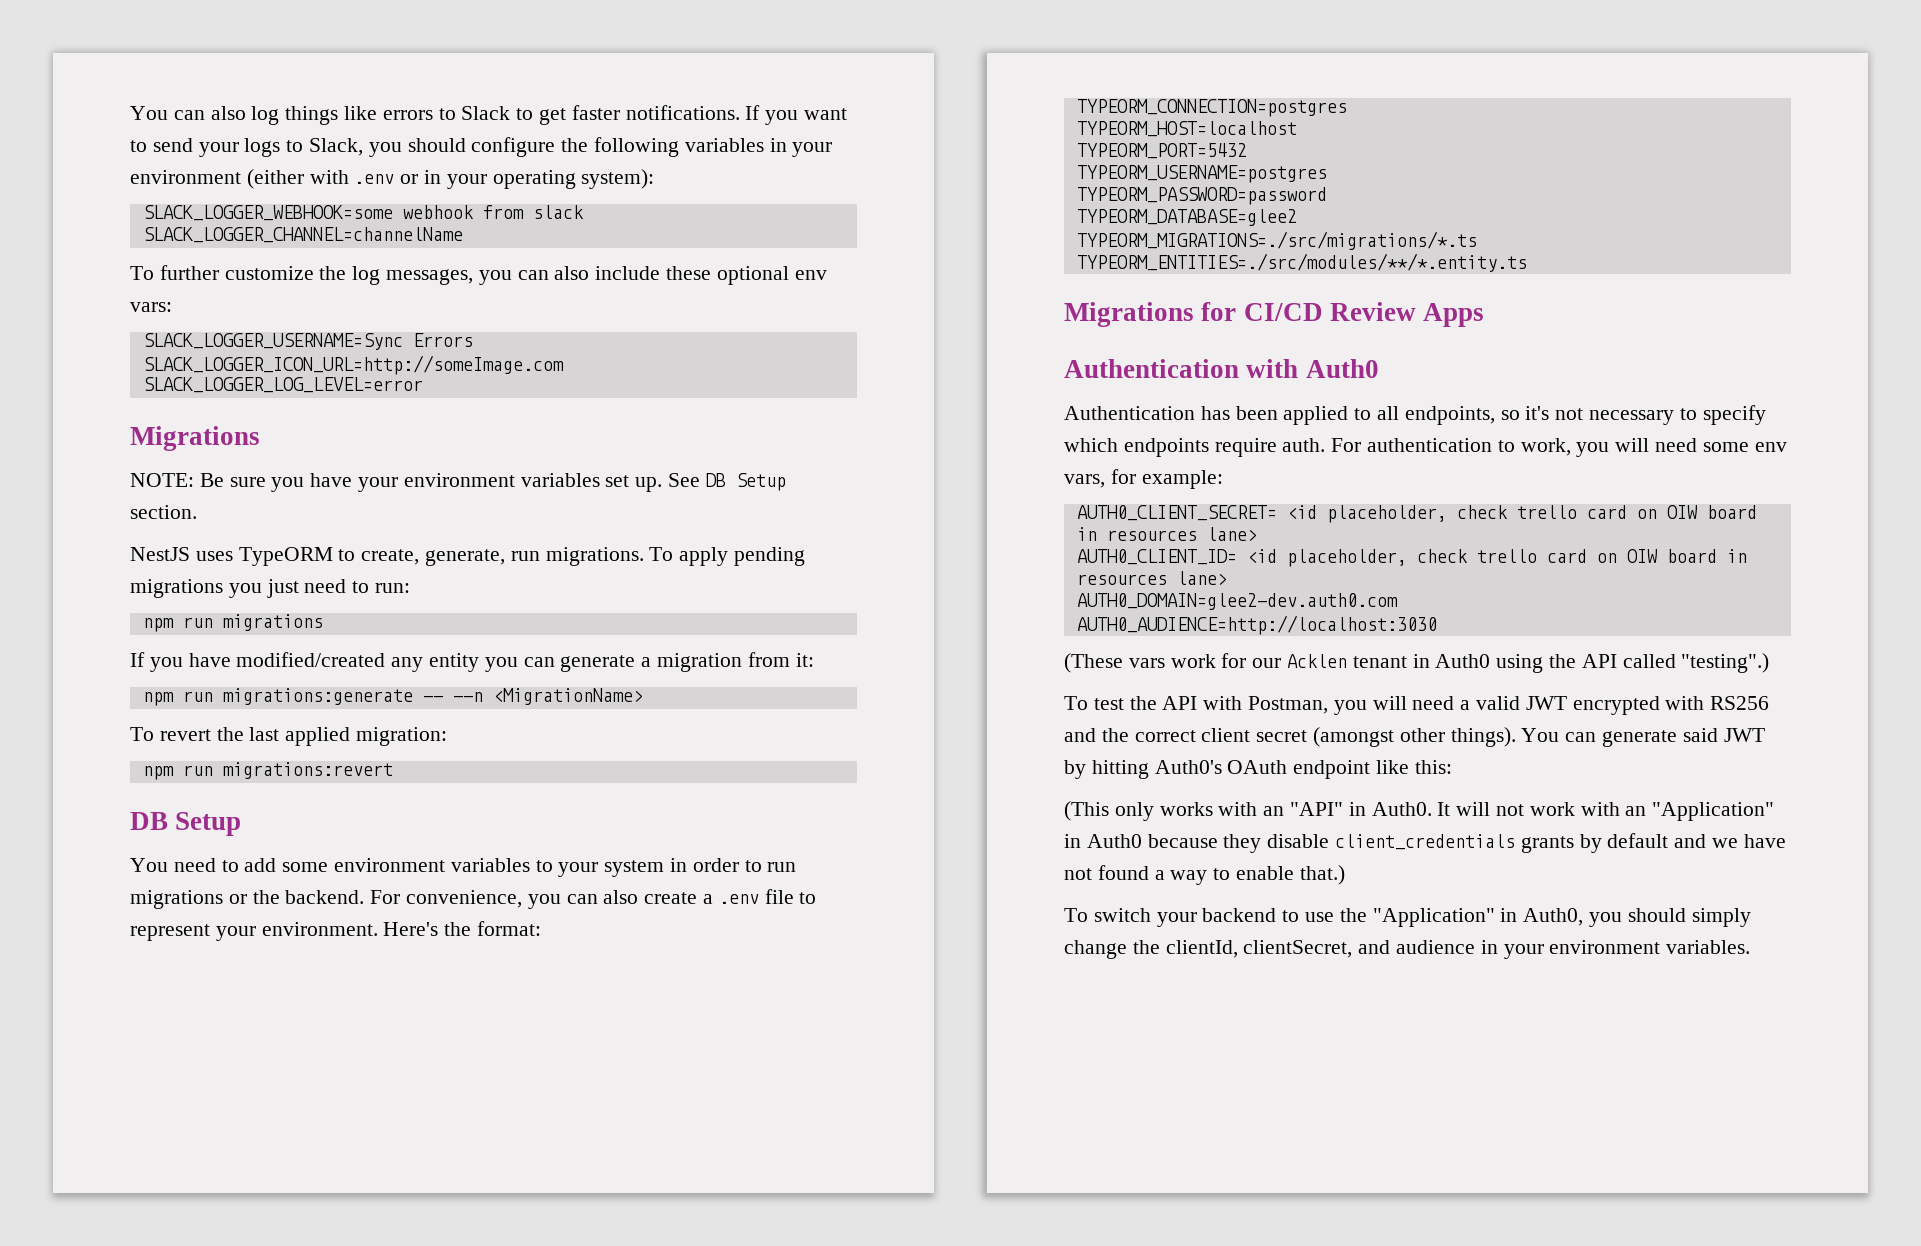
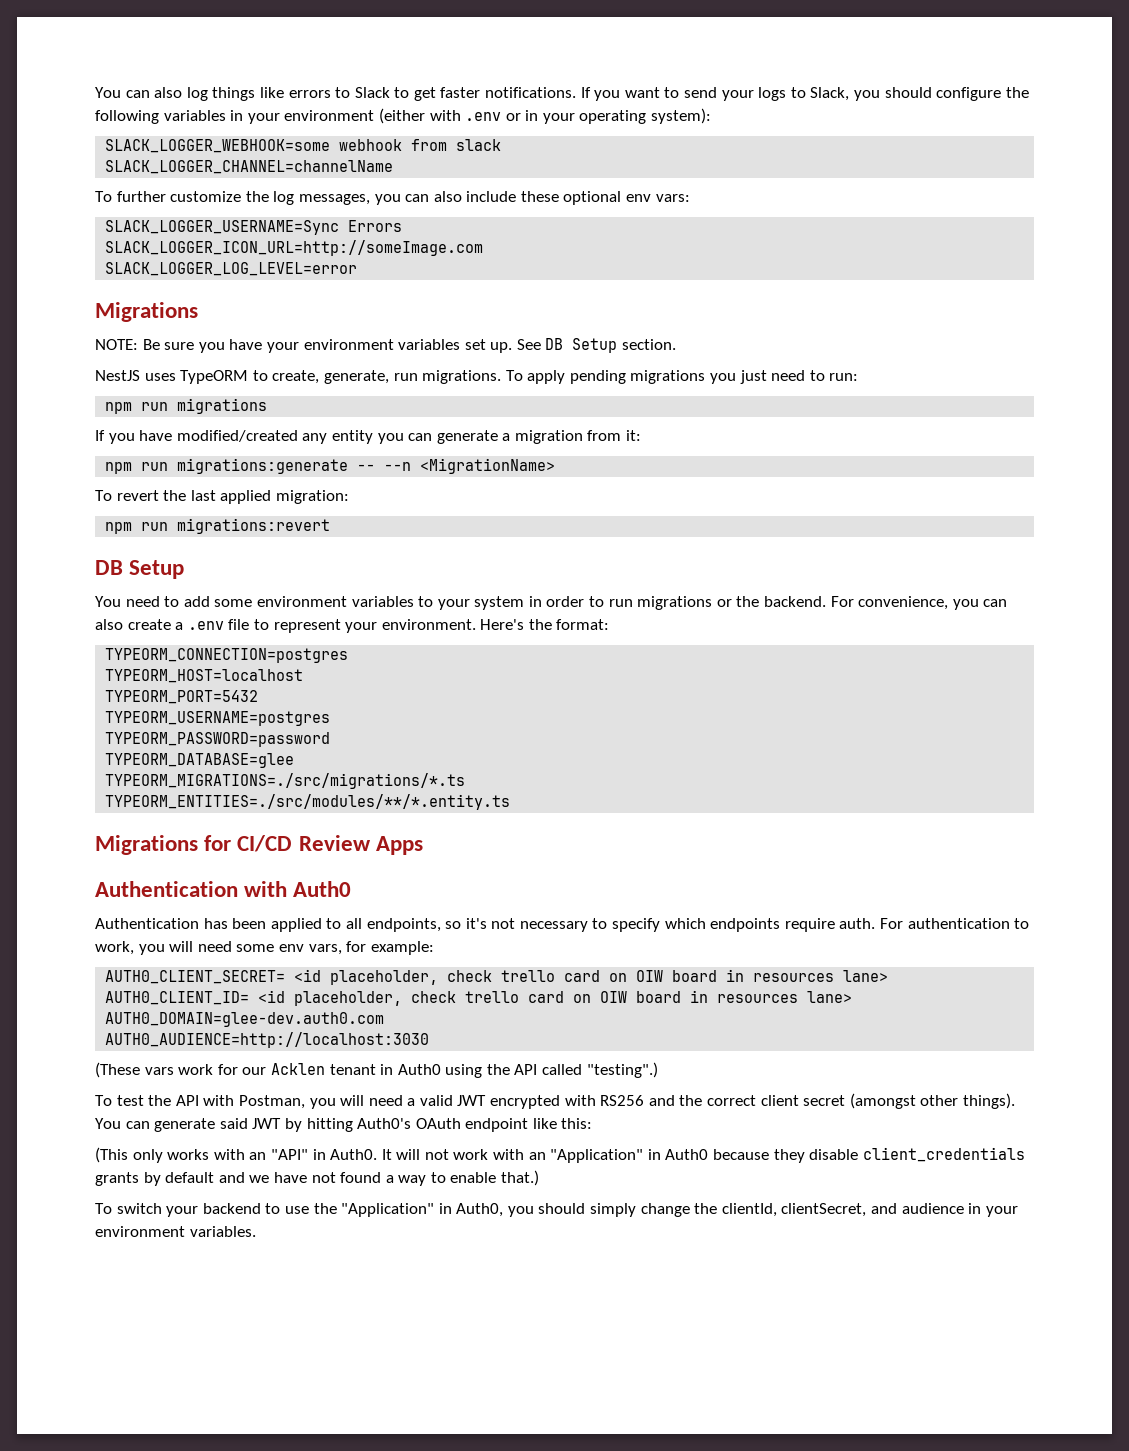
- TYPEORM_DATABASE=glee2
+ TYPEORM_DATABASE=glee
- AUTH0_DOMAIN=glee2-dev.auth0.com
+ AUTH0_DOMAIN=glee-dev.auth0.com

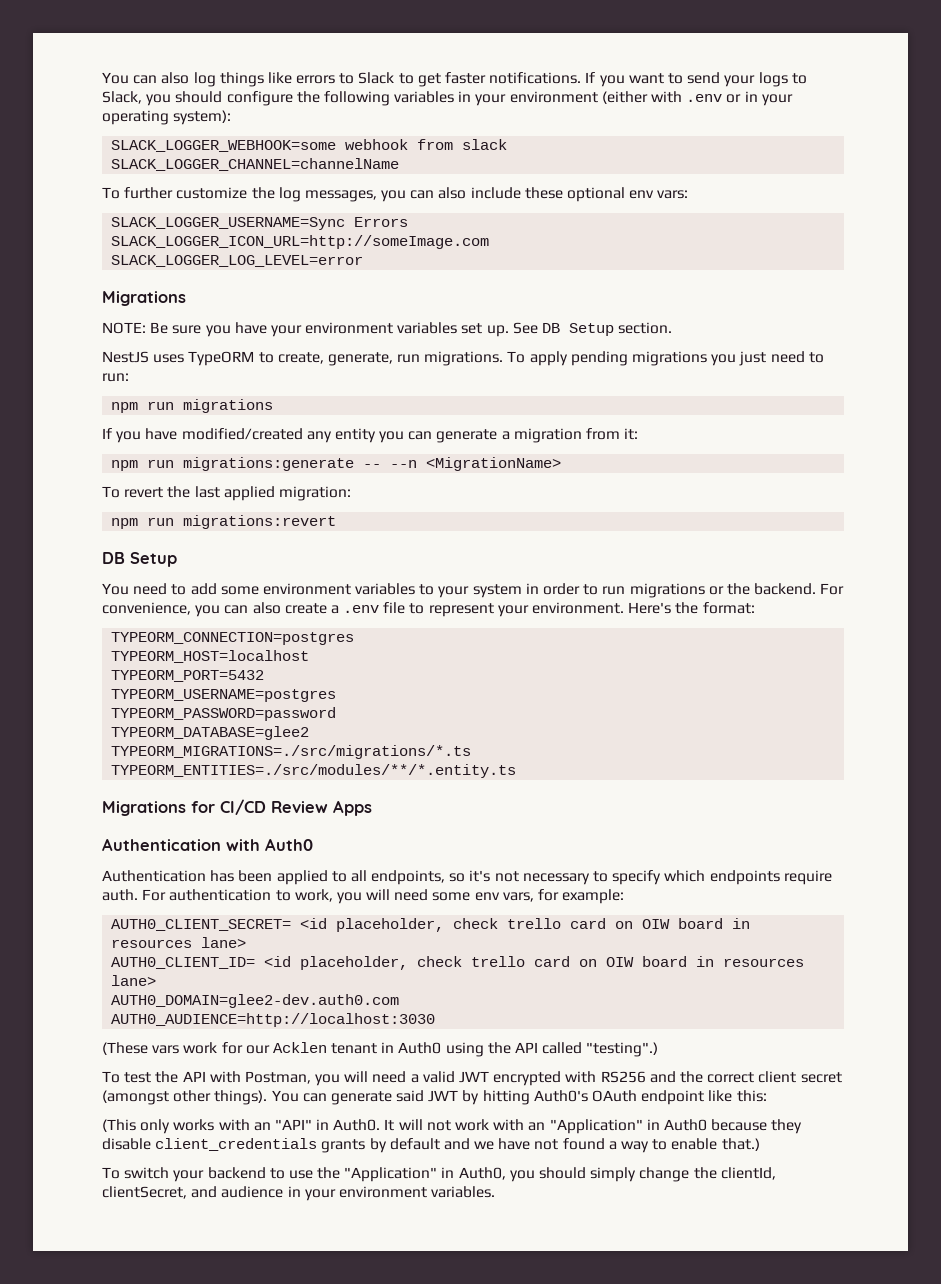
- TYPEORM_DATABASE=glee
+ TYPEORM_DATABASE=glee2
- AUTH0_DOMAIN=glee-dev.auth0.com
+ AUTH0_DOMAIN=glee2-dev.auth0.com

